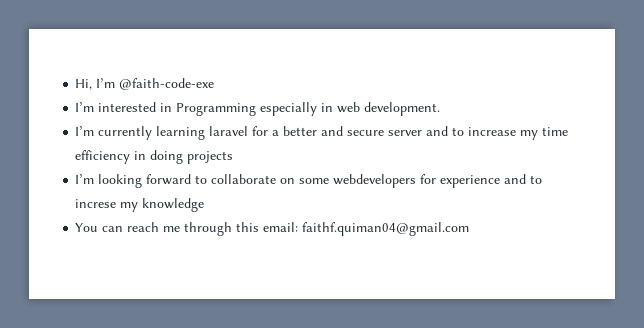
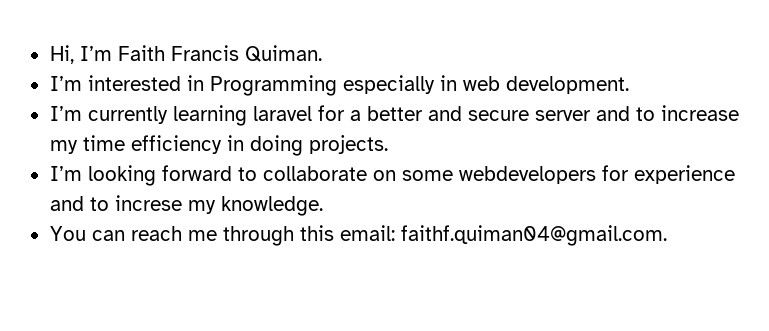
- Hi, I’m @faith-code-exe
+ Hi, I’m Faith Francis Quiman.
- I’m currently learning laravel for a better and secure server and to increase my time efficiency in doing projects
+ I’m currently learning laravel for a better and secure server and to increase my time efficiency in doing projects.
- I’m looking forward to collaborate on some webdevelopers for experience and to increse my knowledge
+ I’m looking forward to collaborate on some webdevelopers for experience and to increse my knowledge.
- You can reach me through this email: faithf.quiman04@gmail.com
+ You can reach me through this email: faithf.quiman04@gmail.com.

